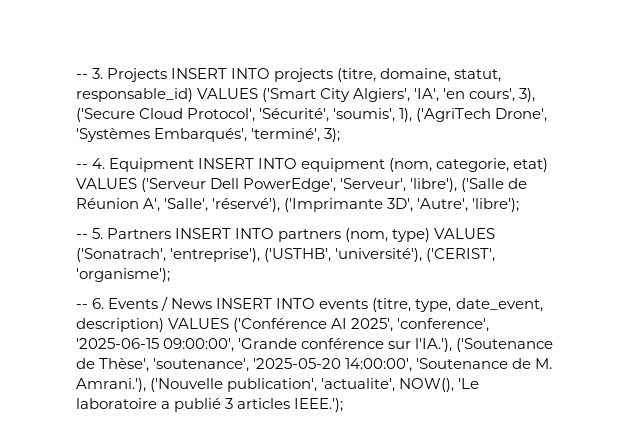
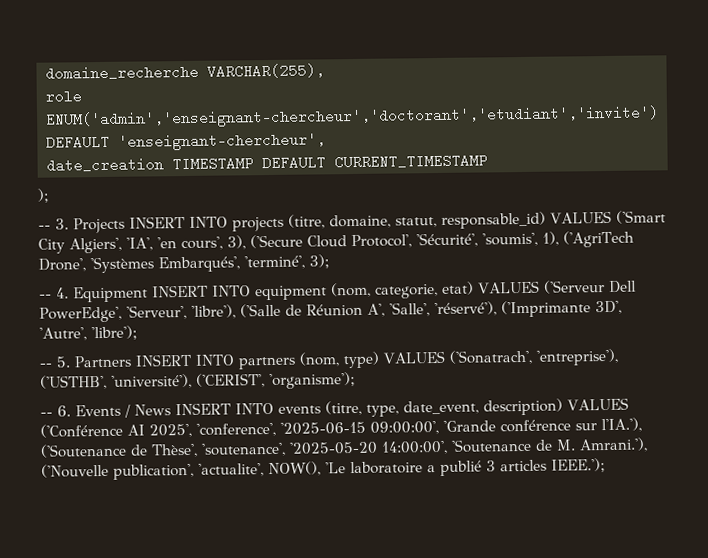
+ domaine_recherche VARCHAR(255),
+ role ENUM('admin','enseignant-chercheur','doctorant','etudiant','invite') DEFAULT 'enseignant-chercheur',
+ date_creation TIMESTAMP DEFAULT CURRENT_TIMESTAMP
+ );

